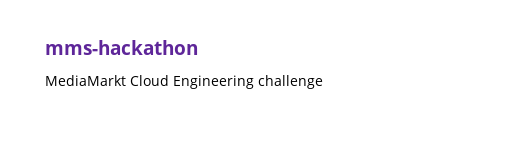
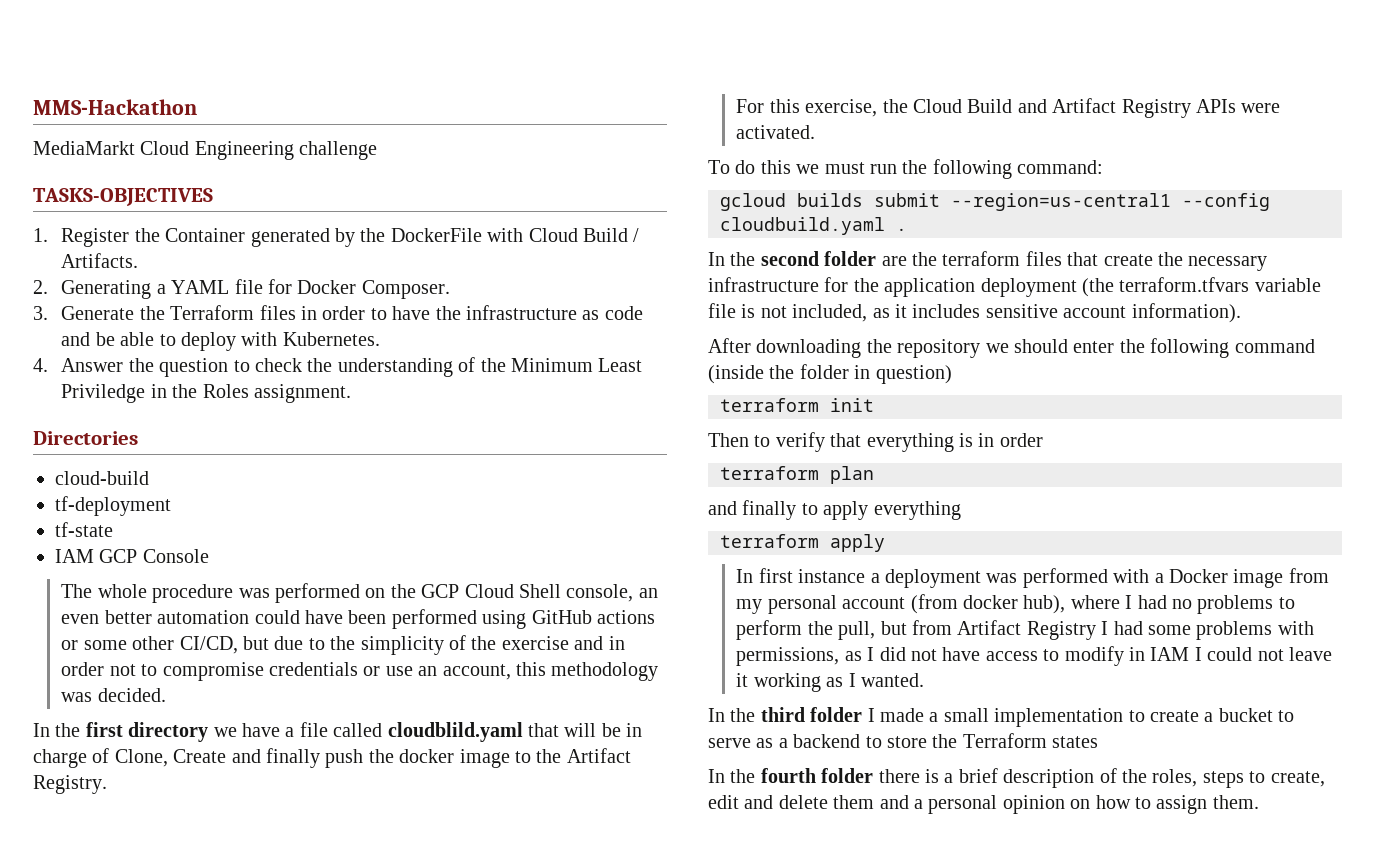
- mms-hackathon
+ MMS-Hackathon
+ TASKS-OBJECTIVES
+ 1. Register the Container generated by the DockerFile with Cloud Build / Artifacts.
+ 2. Generating a YAML file for Docker Composer.
+ 3. Generate the Terraform files in order to have the infrastructure as code and be able to deploy with Kubernetes.
+ 4. Answer the question to check the understanding of the Minimum Least Priviledge in the Roles assignment.
+ Directories
+ cloud-build
+ tf-deployment
+ tf-state
+ IAM GCP Console
+ The whole procedure was performed on the GCP Cloud Shell console, an even better automation could have been performed using GitHub actions or some other CI/CD, but due to the simplicity of the exercise and in order not to compromise credentials or use an account, this methodology was decided.
+ In the first directory we have a file called cloudblild.yaml that will be in charge of Clone, Create and finally push the docker image to the Artifact Registry.
+ For this exercise, the Cloud Build and Artifact Registry APIs were activated.
+ To do this we must run the following command:
+ gcloud builds submit --region=us-central1 --config cloudbuild.yaml .
+ In the second folder are the terraform files that create the necessary infrastructure for the application deployment (the terraform.tfvars variable file is not included, as it includes sensitive account information).
+ After downloading the repository we should enter the following command (inside the folder in question)
+ terraform init
+ Then to verify that everything is in order
+ terraform plan
+ and finally to apply everything
+ terraform apply
+ In first instance a deployment was performed with a Docker image from my personal account (from docker hub), where I had no problems to perform the pull, but from Artifact Registry I had some problems with permissions, as I did not have access to modify in IAM I could not leave it working as I wanted.
+ In the third folder I made a small implementation to create a bucket to serve as a backend to store the Terraform states
+ In the fourth folder there is a brief description of the roles, steps to create, edit and delete them and a personal opinion on how to assign them.

